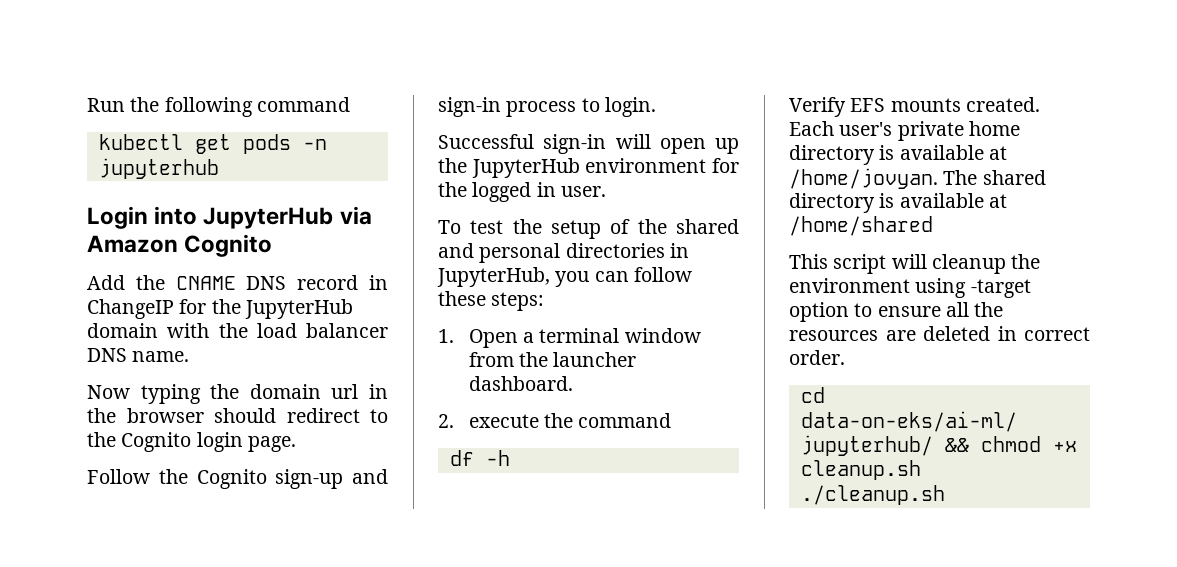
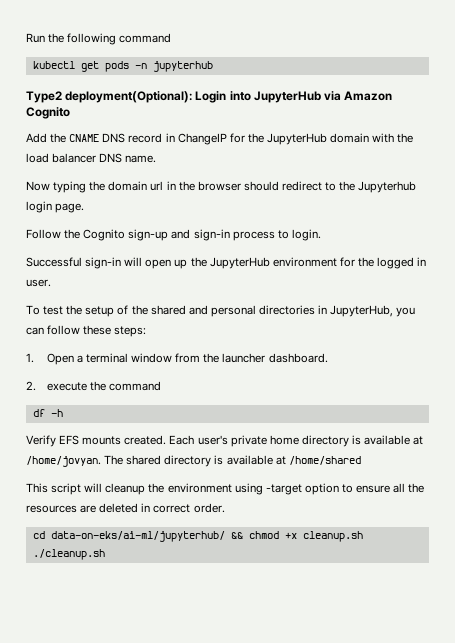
- Login into JupyterHub via Amazon Cognito
+ Type2 deployment(Optional): Login into JupyterHub via Amazon Cognito
- Now typing the domain url in the browser should redirect to the Cognito login page.
+ Now typing the domain url in the browser should redirect to the Jupyterhub login page.

